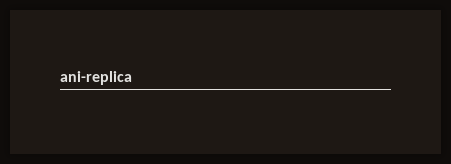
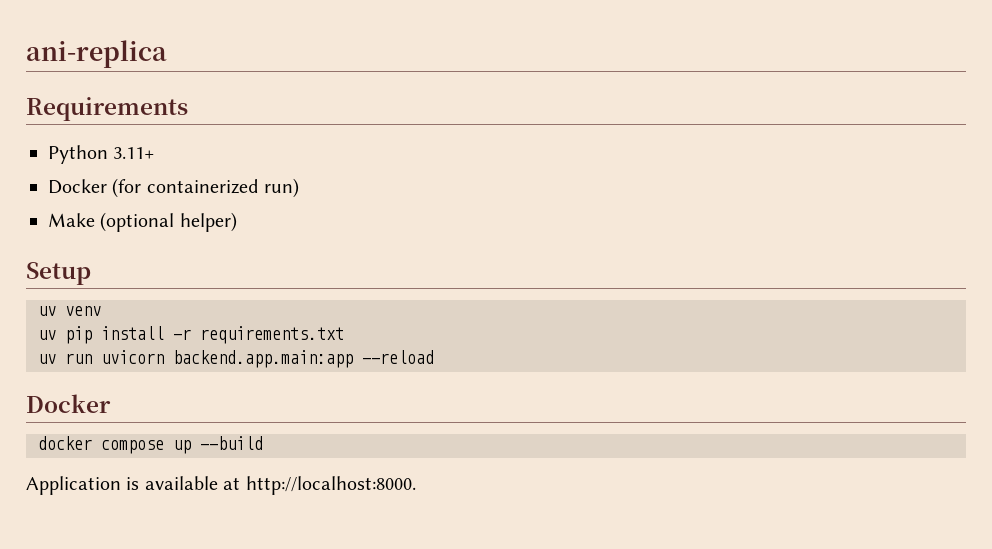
+ Requirements
+ Python 3.11+
+ Docker (for containerized run)
+ Make (optional helper)
+ Setup
+ uv venv
+ uv pip install -r requirements.txt
+ uv run uvicorn backend.app.main:app --reload
+ Docker
+ docker compose up --build
+ Application is available at http://localhost:8000.

